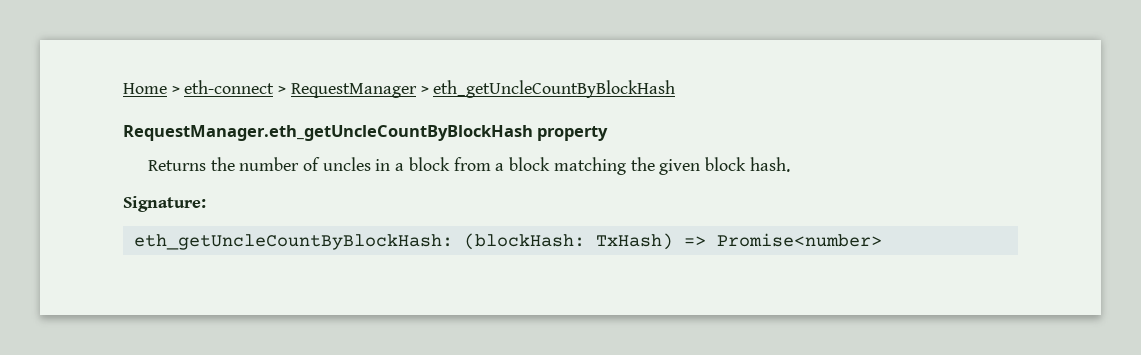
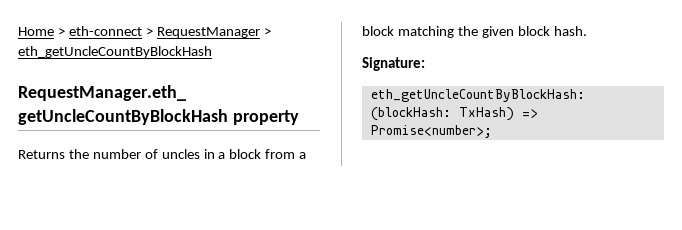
- eth_getUncleCountByBlockHash: (blockHash: TxHash) => Promise<number>
+ eth_getUncleCountByBlockHash: (blockHash: TxHash) => Promise<number>;

